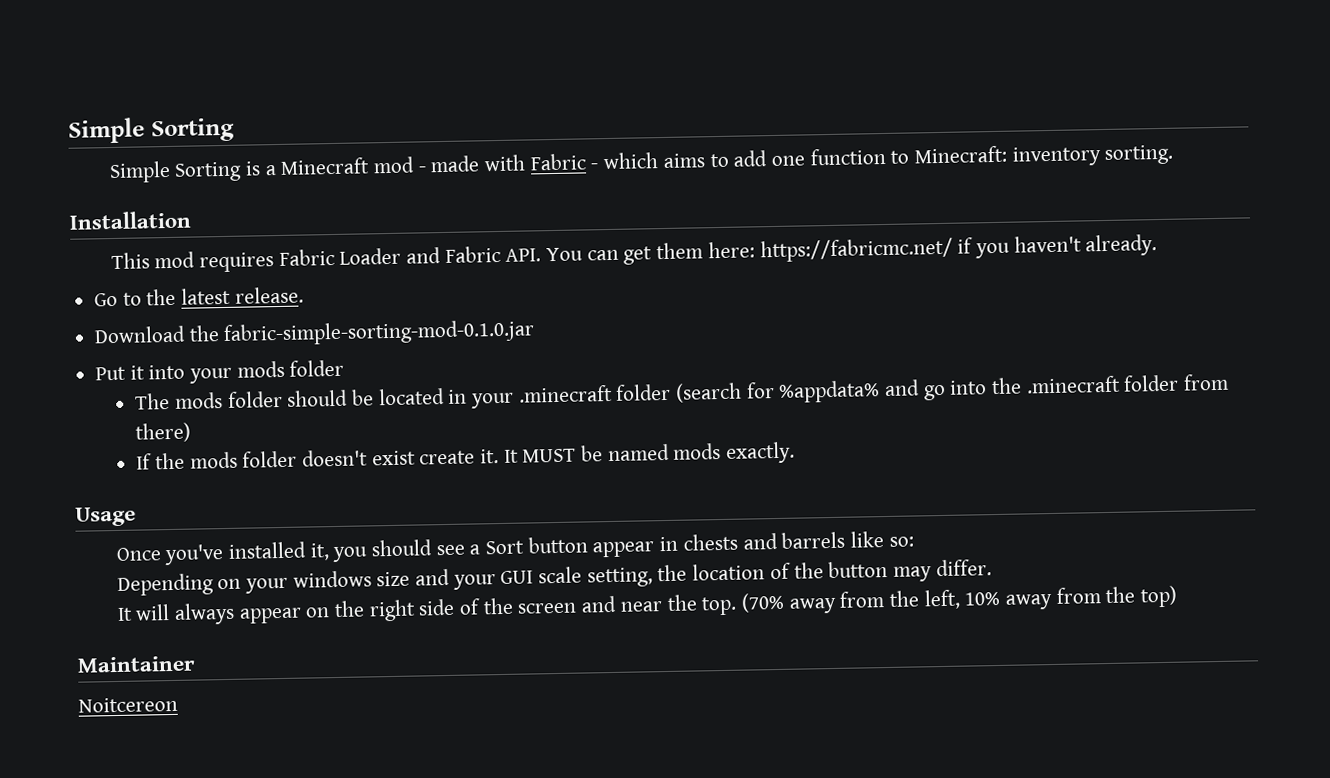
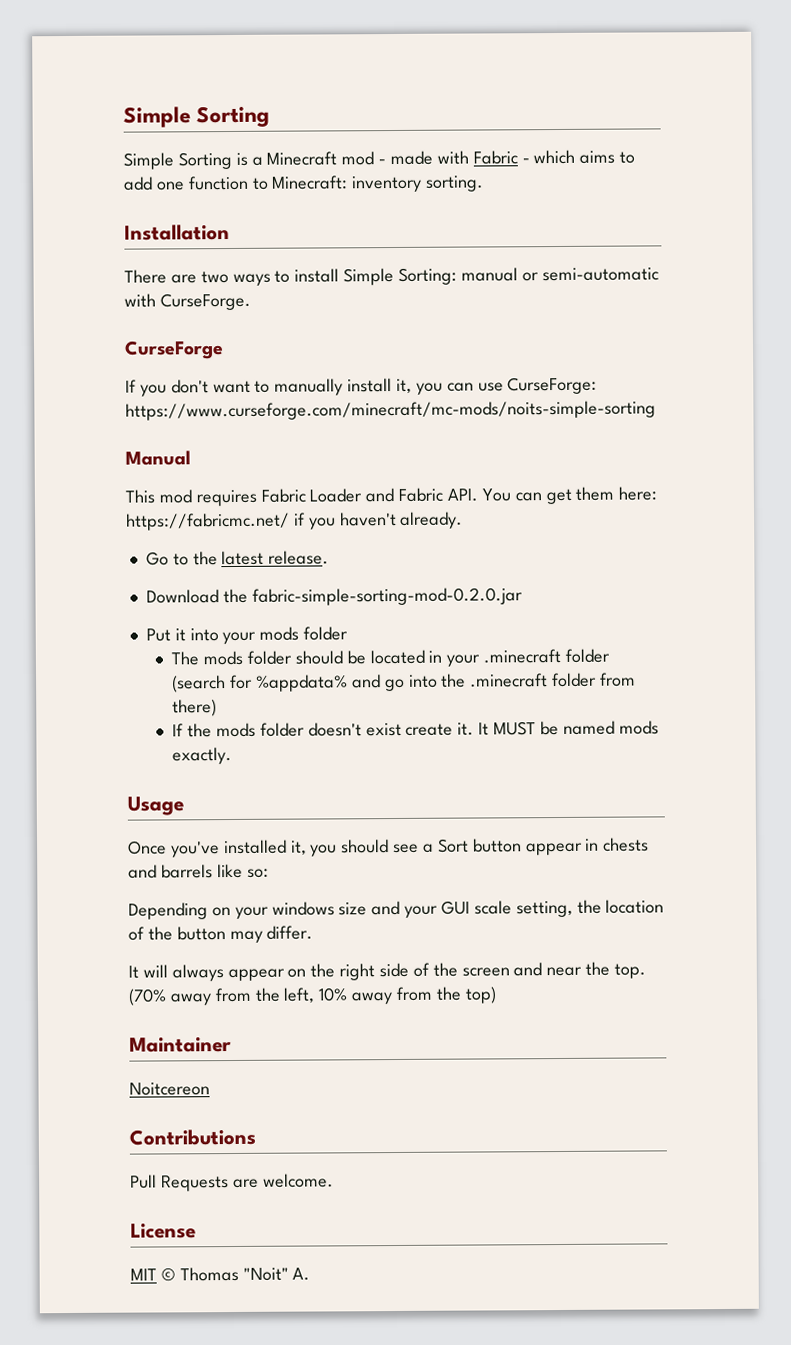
+ There are two ways to install Simple Sorting: manual or semi-automatic with CurseForge.
+ CurseForge
+ If you don't want to manually install it, you can use CurseForge: https://www.curseforge.com/minecraft/mc-mods/noits-simple-sorting
+ Manual
- Download the fabric-simple-sorting-mod-0.1.0.jar
+ Download the fabric-simple-sorting-mod-0.2.0.jar
+ Contributions
+ Pull Requests are welcome.
+ License
+ MIT © Thomas "Noit" A.

